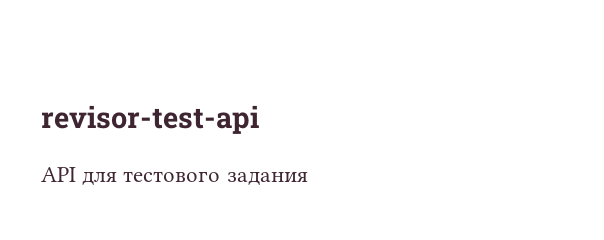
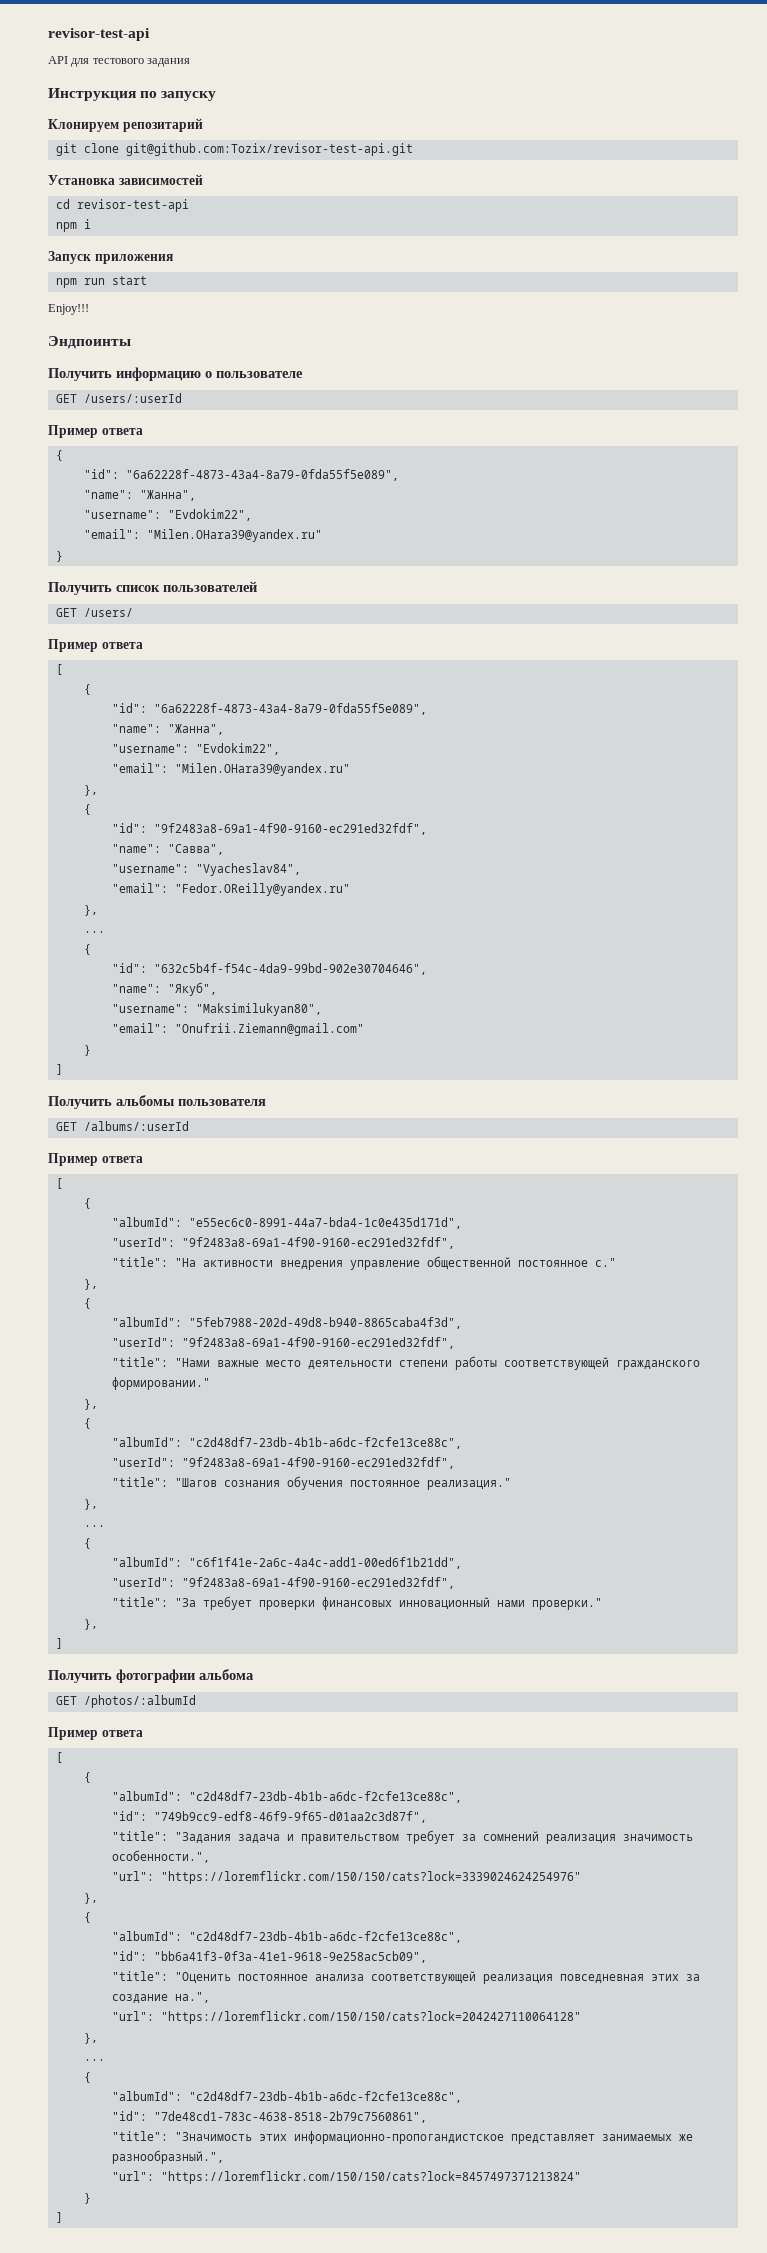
+ Инструкция по запуску
+ Клонируем репозитарий
+ git clone git@github.com:Tozix/revisor-test-api.git
+ Установка зависимостей
+ cd revisor-test-api
+ npm i
+ Запуск приложения
+ npm run start
+ Enjoy!!!
+ Эндпоинты
+ Получить информацию о пользователе
+ GET /users/:userId
+ Пример ответа
+ {
+ "id": "6a62228f-4873-43a4-8a79-0fda55f5e089",
+ "name": "Жанна",
+ "username": "Evdokim22",
+ "email": "Milen.OHara39@yandex.ru"
+ }
+ Получить список пользователей
+ GET /users/
+ Пример ответа
+ [
+ {
+ "id": "6a62228f-4873-43a4-8a79-0fda55f5e089",
+ "name": "Жанна",
+ "username": "Evdokim22",
+ "email": "Milen.OHara39@yandex.ru"
+ },
+ {
+ "id": "9f2483a8-69a1-4f90-9160-ec291ed32fdf",
+ "name": "Савва",
+ "username": "Vyacheslav84",
+ "email": "Fedor.OReilly@yandex.ru"
+ },
+ ...
+ {
+ "id": "632c5b4f-f54c-4da9-99bd-902e30704646",
+ "name": "Якуб",
+ "username": "Maksimilukyan80",
+ "email": "Onufrii.Ziemann@gmail.com"
+ }
+ ]
+ Получить альбомы пользователя
+ GET /albums/:userId
+ Пример ответа
+ [
+ {
+ "albumId": "e55ec6c0-8991-44a7-bda4-1c0e435d171d",
+ "userId": "9f2483a8-69a1-4f90-9160-ec291ed32fdf",
+ "title": "На активности внедрения управление общественной постоянное с."
+ },
+ {
+ "albumId": "5feb7988-202d-49d8-b940-8865caba4f3d",
+ "userId": "9f2483a8-69a1-4f90-9160-ec291ed32fdf",
+ "title": "Нами важные место деятельности степени работы соответствующей гражданского формировании."
+ },
+ {
+ "albumId": "c2d48df7-23db-4b1b-a6dc-f2cfe13ce88c",
+ "userId": "9f2483a8-69a1-4f90-9160-ec291ed32fdf",
+ "title": "Шагов сознания обучения постоянное реализация."
+ },
+ ...
+ {
+ "albumId": "c6f1f41e-2a6c-4a4c-add1-00ed6f1b21dd",
+ "userId": "9f2483a8-69a1-4f90-9160-ec291ed32fdf",
+ "title": "За требует проверки финансовых инновационный нами проверки."
+ },
+ ]
+ Получить фотографии альбома
+ GET /photos/:albumId
+ Пример ответа
+ [
+ {
+ "albumId": "c2d48df7-23db-4b1b-a6dc-f2cfe13ce88c",
+ "id": "749b9cc9-edf8-46f9-9f65-d01aa2c3d87f",
+ "title": "Задания задача и правительством требует за сомнений реализация значимость особенности.",
+ "url": "https://loremflickr.com/150/150/cats?lock=3339024624254976"
+ },
+ {
+ "albumId": "c2d48df7-23db-4b1b-a6dc-f2cfe13ce88c",
+ "id": "bb6a41f3-0f3a-41e1-9618-9e258ac5cb09",
+ "title": "Оценить постоянное анализа соответствующей реализация повседневная этих за создание на.",
+ "url": "https://loremflickr.com/150/150/cats?lock=2042427110064128"
+ },
+ ...
+ {
+ "albumId": "c2d48df7-23db-4b1b-a6dc-f2cfe13ce88c",
+ "id": "7de48cd1-783c-4638-8518-2b79c7560861",
+ "title": "Значимость этих информационно-пропогандистское представляет занимаемых же разнообразный.",
+ "url": "https://loremflickr.com/150/150/cats?lock=8457497371213824"
+ }
+ ]

